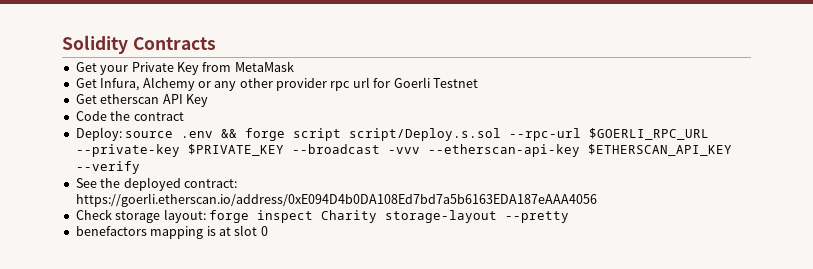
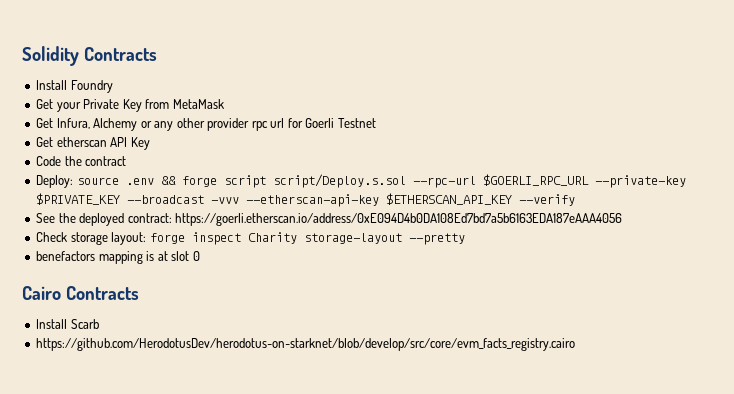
+ Install Foundry
+ Cairo Contracts
+ Install Scarb
+ https://github.com/HerodotusDev/herodotus-on-starknet/blob/develop/src/core/evm_facts_registry.cairo

